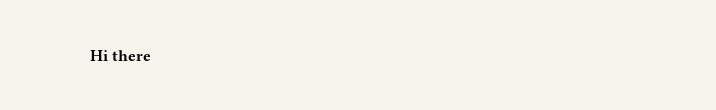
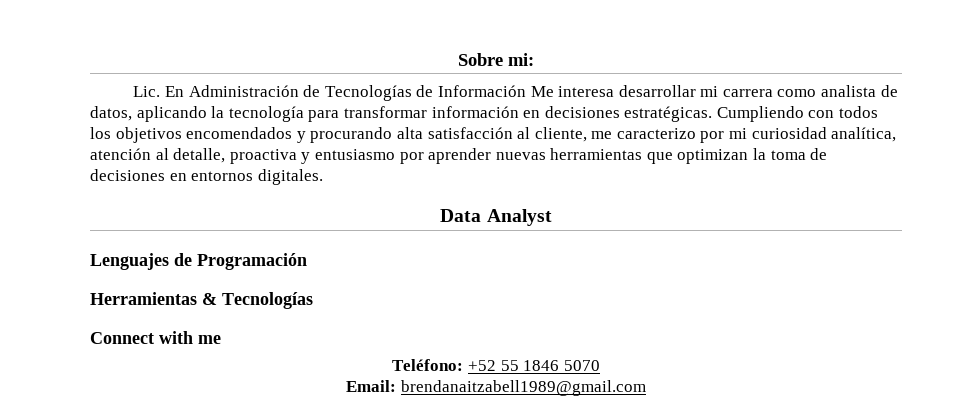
- Hi there
+ Sobre mi:
+ Lic. En Administración de Tecnologías de Información Me interesa desarrollar mi carrera como analista de datos, aplicando la tecnología para transformar información en decisiones estratégicas. Cumpliendo con todos los objetivos encomendados y procurando alta satisfacción al cliente, me caracterizo por mi curiosidad analítica, atención al detalle, proactiva y entusiasmo por aprender nuevas herramientas que optimizan la toma de decisiones en entornos digitales.
+ Data Analyst
+ Lenguajes de Programación
+ Herramientas & Tecnologías
+ Connect with me
+ Teléfono: +52 55 1846 5070
+ Email: brendanaitzabell1989@gmail.com

